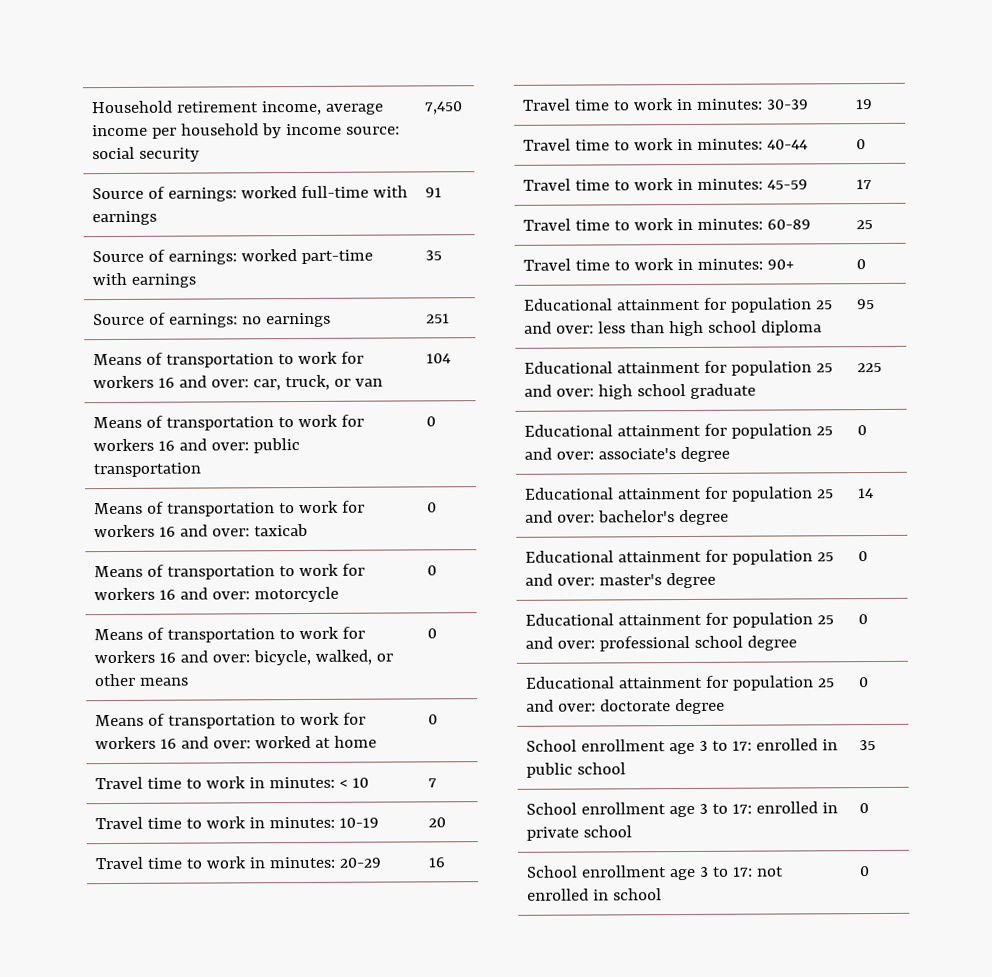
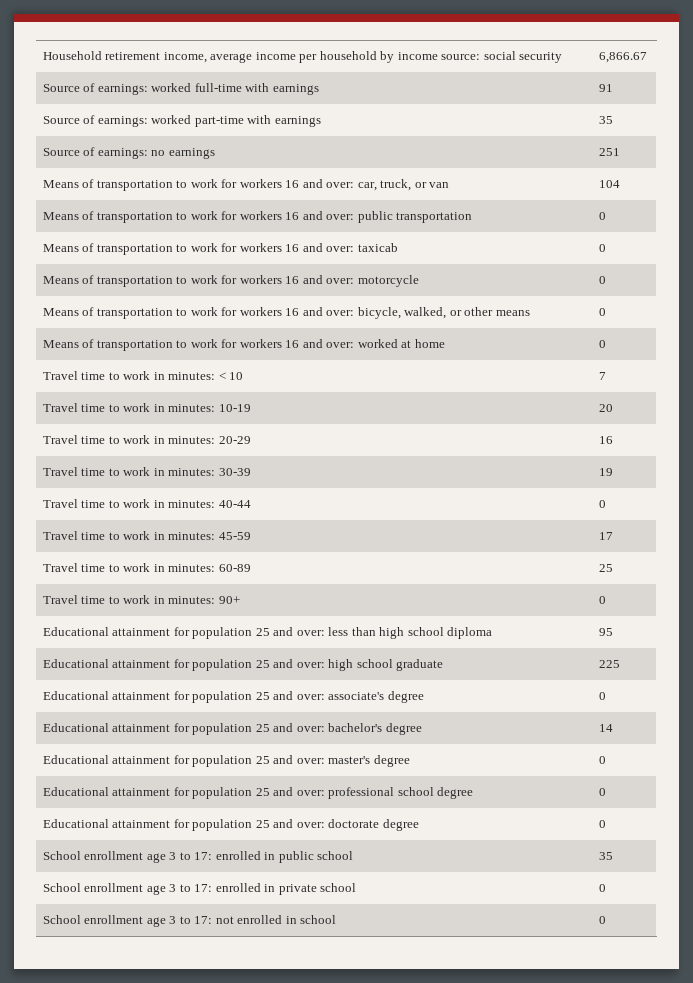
- Household retirement income, average income per household by income source: social security | 7,450
+ Household retirement income, average income per household by income source: social security | 6,866.67

